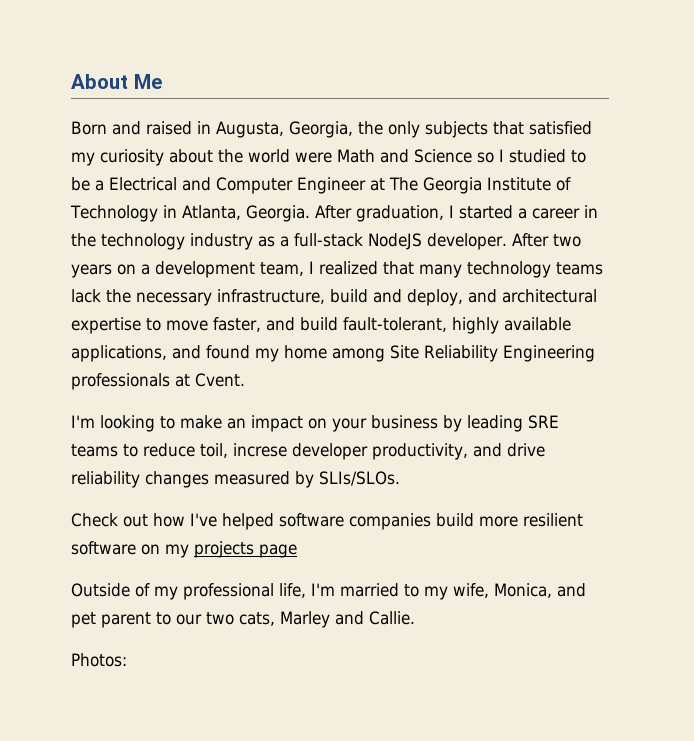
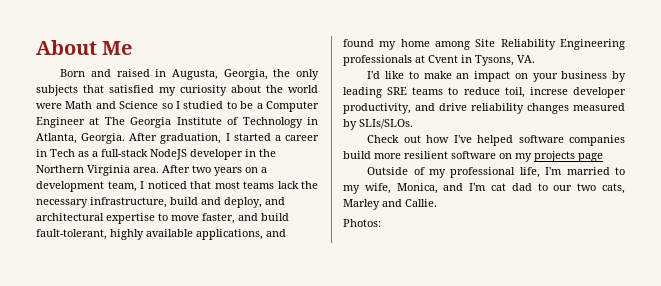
- Born and raised in Augusta, Georgia, the only subjects that satisfied my curiosity about the world were Math and Science so I studied to be a Electrical and Computer Engineer at The Georgia Institute of Technology in Atlanta, Georgia.
+ Born and raised in Augusta, Georgia, the only subjects that satisfied my curiosity about the world were Math and Science so I studied to be a Computer Engineer at The Georgia Institute of Technology in Atlanta, Georgia.
- After graduation, I started a career in the technology industry as a full-stack NodeJS developer.
+ After graduation, I started a career in Tech as a full-stack NodeJS developer in the Northern Virginia area.
- After two years on a development team, I realized that many technology teams lack the necessary infrastructure, build and deploy, and architectural expertise to move faster, and build fault-tolerant, highly available applications, and found my home among Site Reliability Engineering professionals at Cvent.
- I'm looking to make an impact on your business by leading SRE teams to reduce toil, increse developer productivity, and drive reliability changes measured by SLIs/SLOs.
+ After two years on a development team, I noticed that most teams lack the necessary infrastructure, build and deploy, and architectural expertise to move faster, and build fault-tolerant, highly available applications, and found my home among Site Reliability Engineering professionals at Cvent in Tysons, VA.
+ I'd like to make an impact on your business by leading SRE teams to reduce toil, increse developer productivity, and drive reliability changes measured by SLIs/SLOs.
- Outside of my professional life, I'm married to my wife, Monica, and pet parent to our two cats, Marley and Callie.
+ Outside of my professional life, I'm married to my wife, Monica, and I'm cat dad to our two cats, Marley and Callie.

